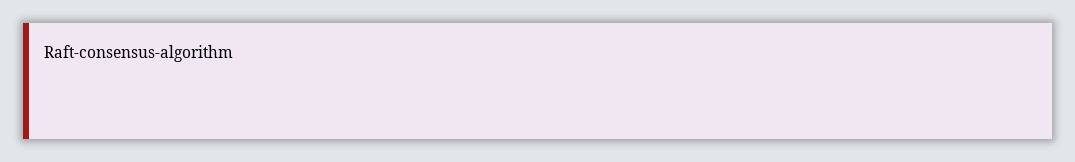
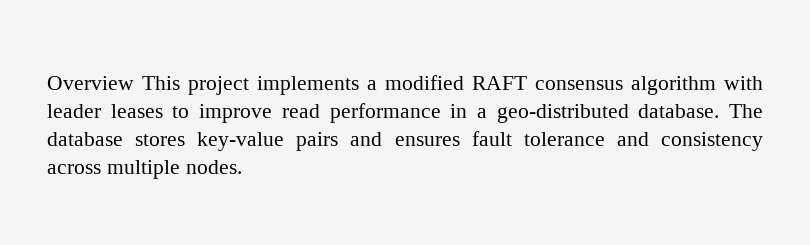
- Raft-consensus-algorithm
+ Overview This project implements a modified RAFT consensus algorithm with leader leases to improve read performance in a geo-distributed database. The database stores key-value pairs and ensures fault tolerance and consistency across multiple nodes.

